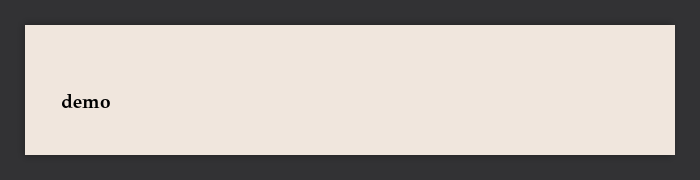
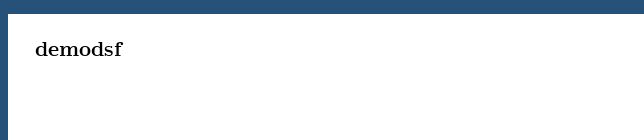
- demo
+ demodsf

